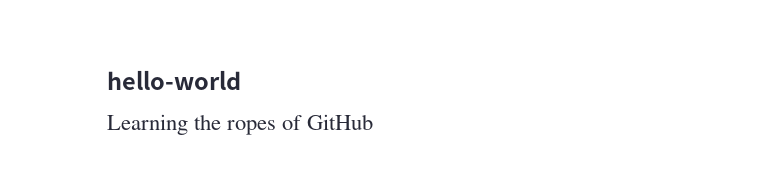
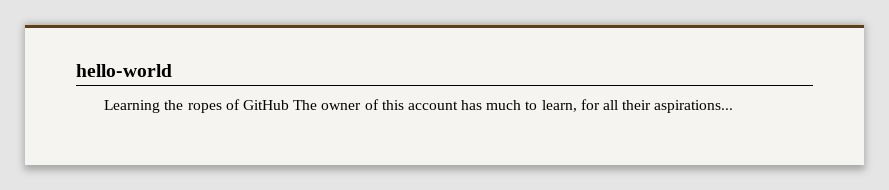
- Learning the ropes of GitHub
+ Learning the ropes of GitHub The owner of this account has much to learn, for all their aspirations...

